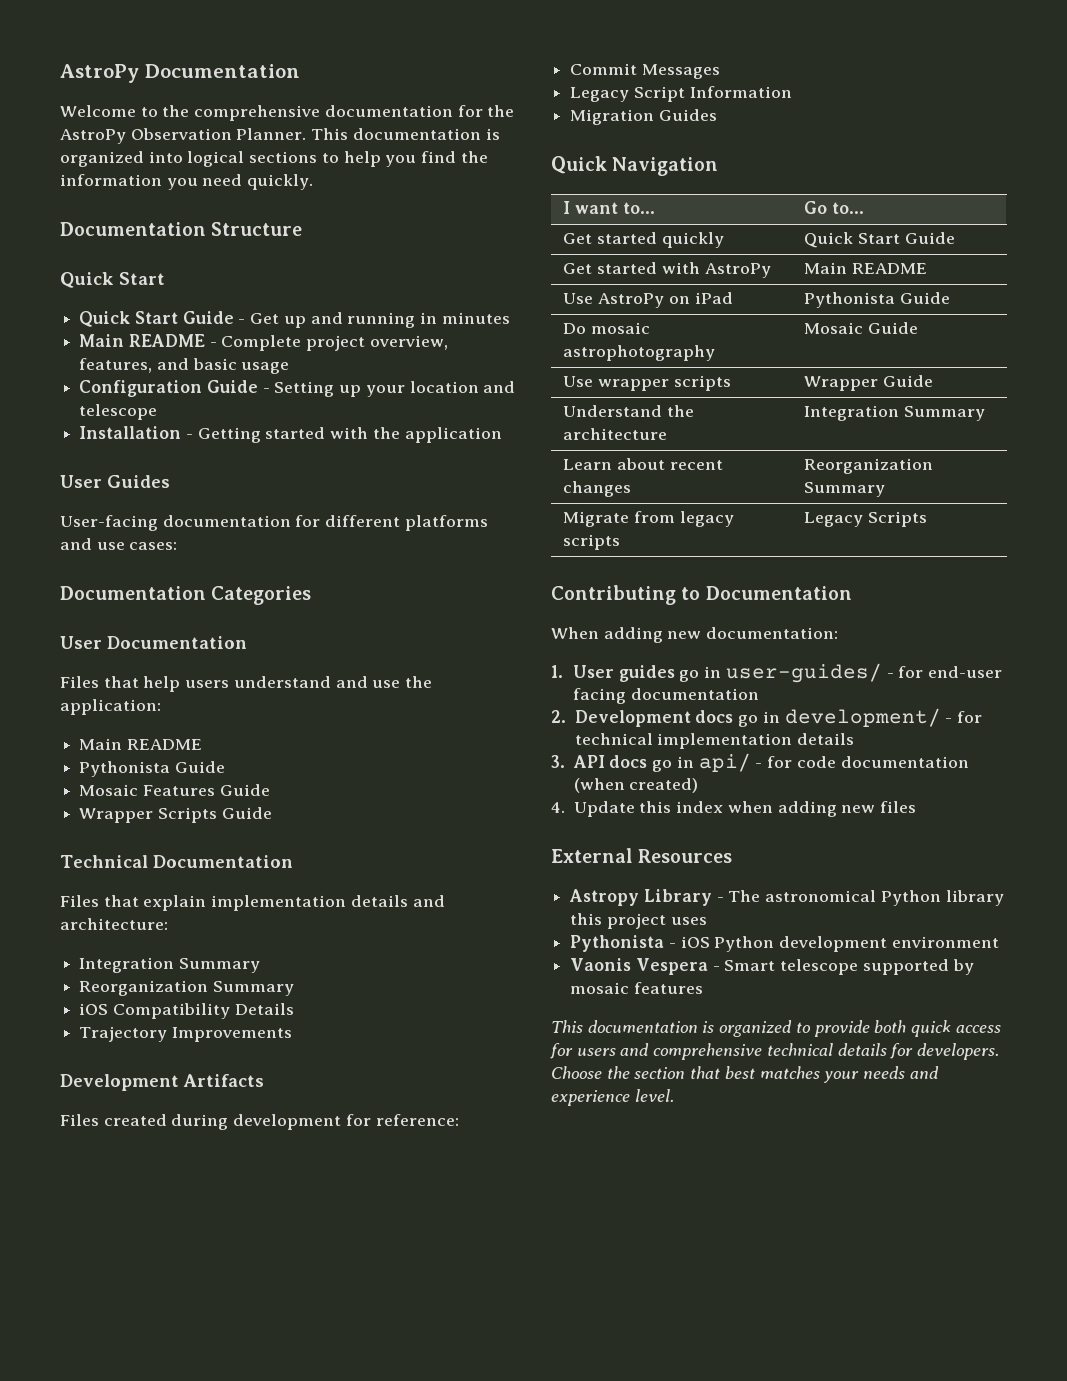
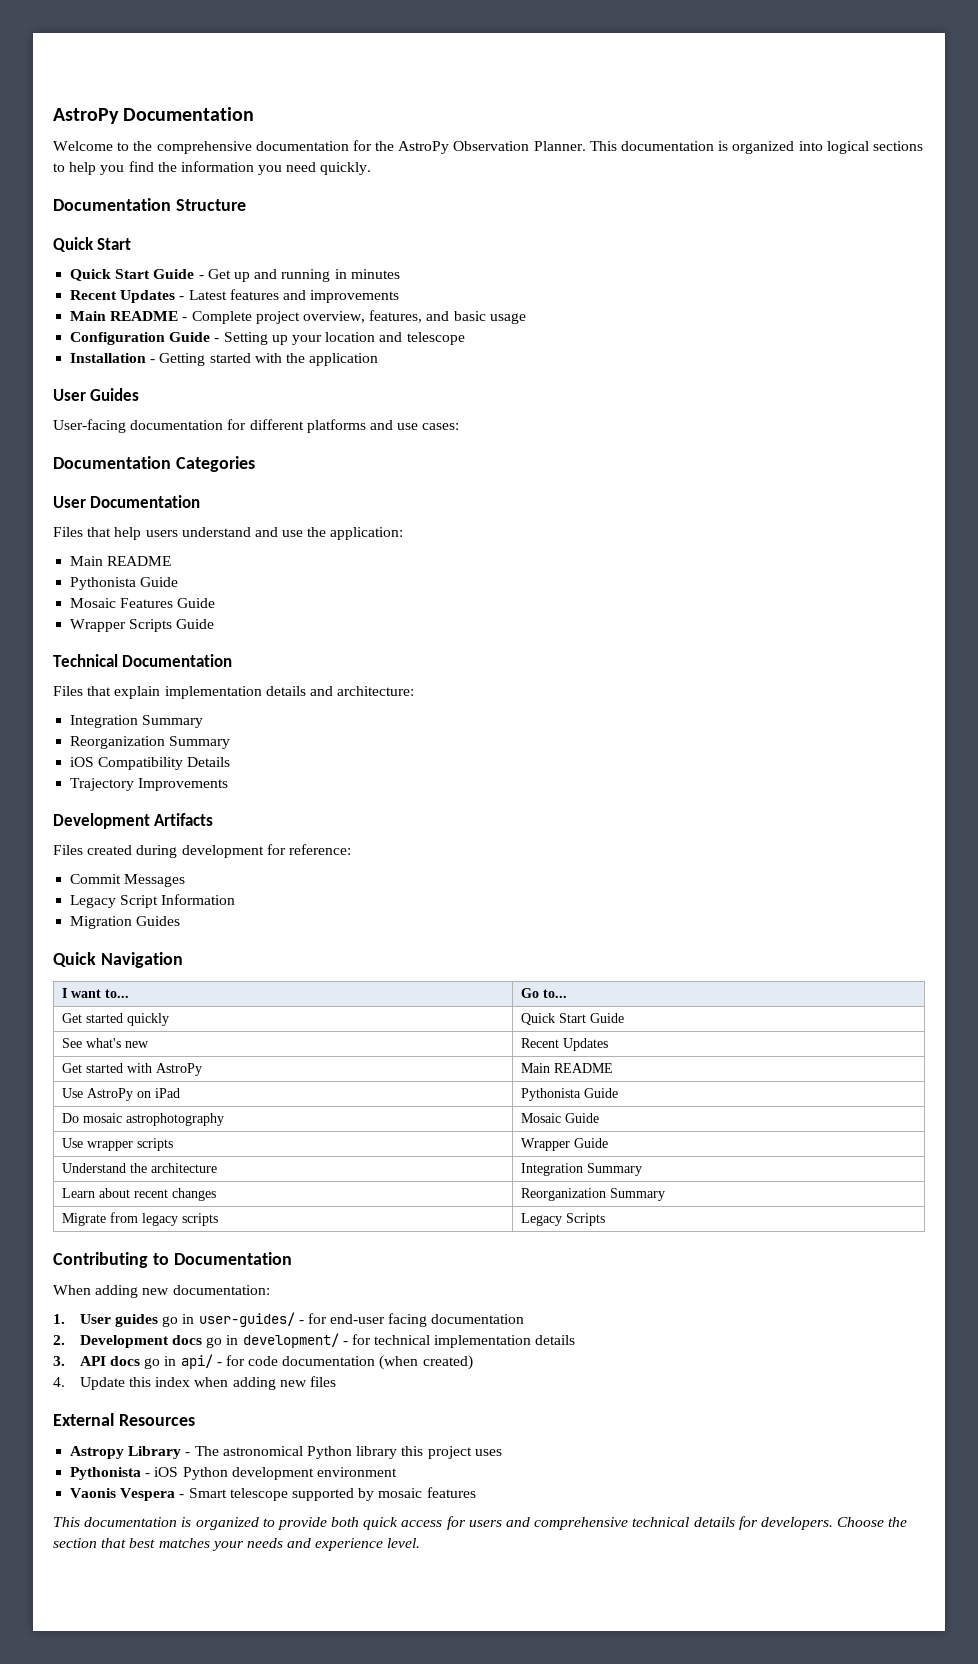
+ Recent Updates - Latest features and improvements
+ See what's new | Recent Updates

